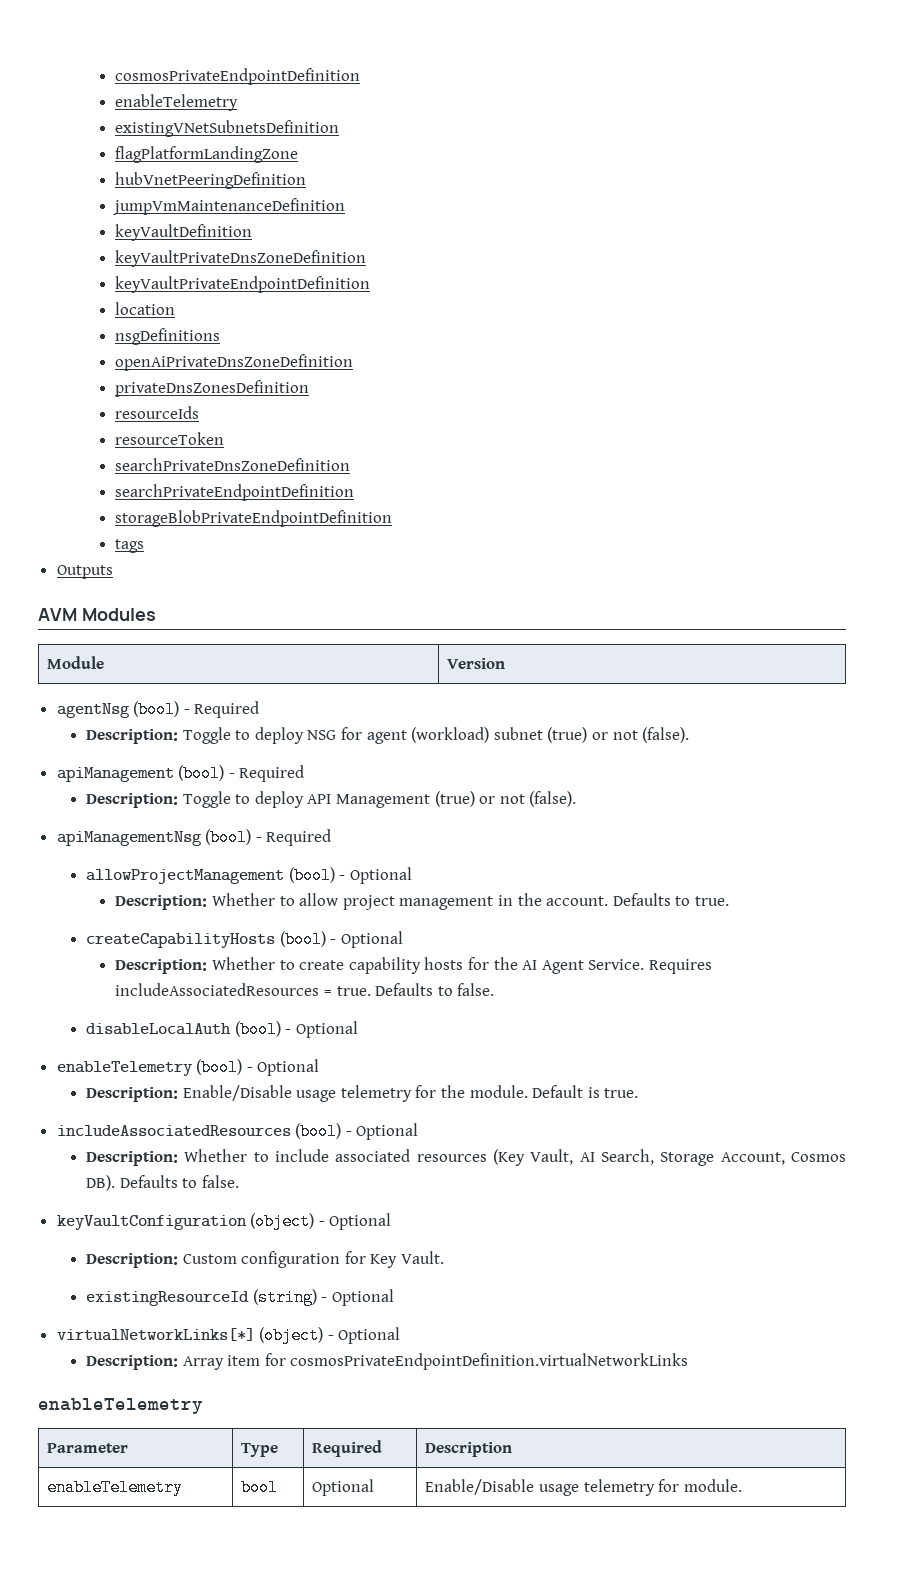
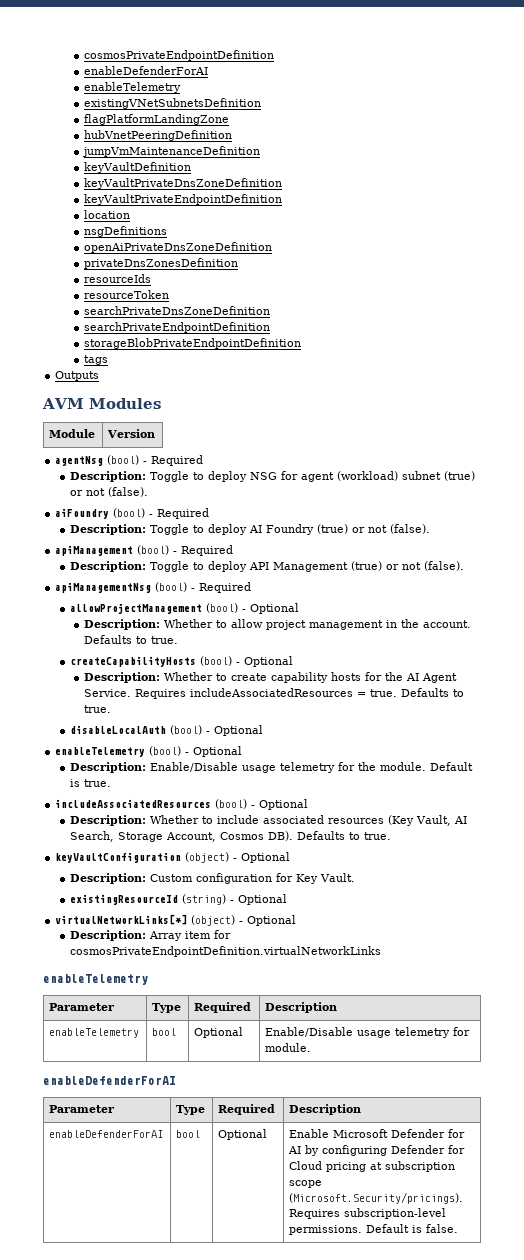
  cosmosPrivateEndpointDefinition
+ enableDefenderForAI
+ aiFoundry (bool) - Required
+ Description: Toggle to deploy AI Foundry (true) or not (false).
- Requires includeAssociatedResources = true. Defaults to false.
+ Requires includeAssociatedResources = true. Defaults to true.
- Description: Whether to include associated resources (Key Vault, AI Search, Storage Account, Cosmos DB). Defaults to false.
+ Description: Whether to include associated resources (Key Vault, AI Search, Storage Account, Cosmos DB). Defaults to true.
  enableTelemetry | bool | Optional | Enable/Disable usage telemetry for module.
+ enableDefenderForAI
+ Parameter | Type | Required | Description
+ enableDefenderForAI | bool | Optional | Enable Microsoft Defender for AI by configuring Defender for Cloud pricing at subscription scope (Microsoft.Security/pricings). Requires subscription-level permissions. Default is false.

